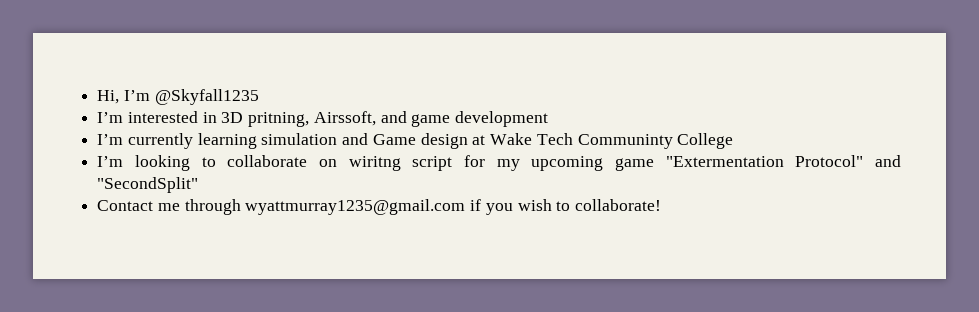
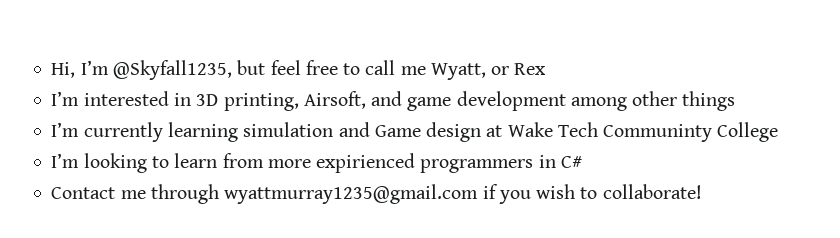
- Hi, I’m @Skyfall1235
+ Hi, I’m @Skyfall1235, but feel free to call me Wyatt, or Rex
- I’m interested in 3D pritning, Airssoft, and game development
+ I’m interested in 3D printing, Airsoft, and game development among other things
- I’m looking to collaborate on wiritng script for my upcoming game "Extermentation Protocol" and "SecondSplit"
+ I’m looking to learn from more expirienced programmers in C#

